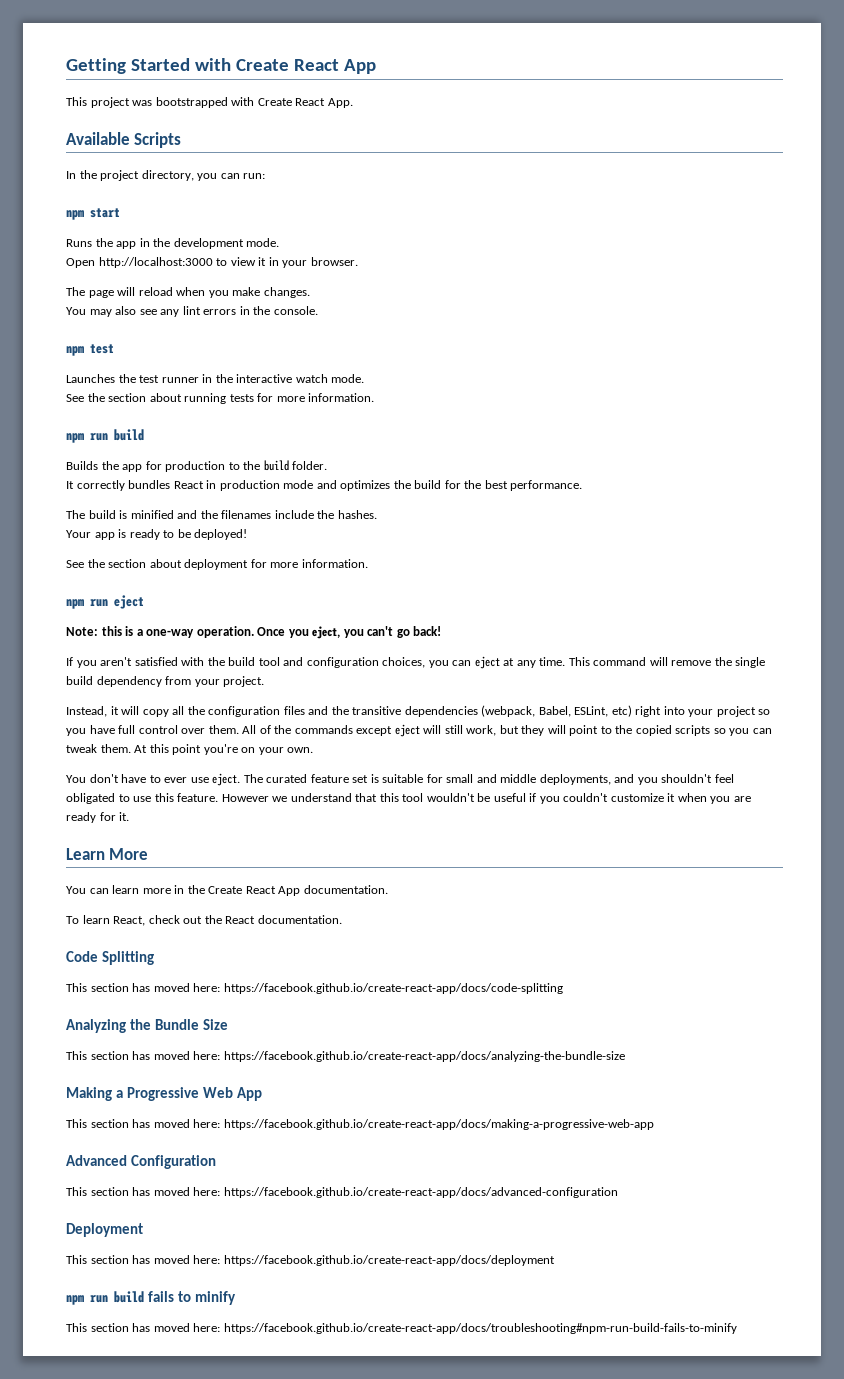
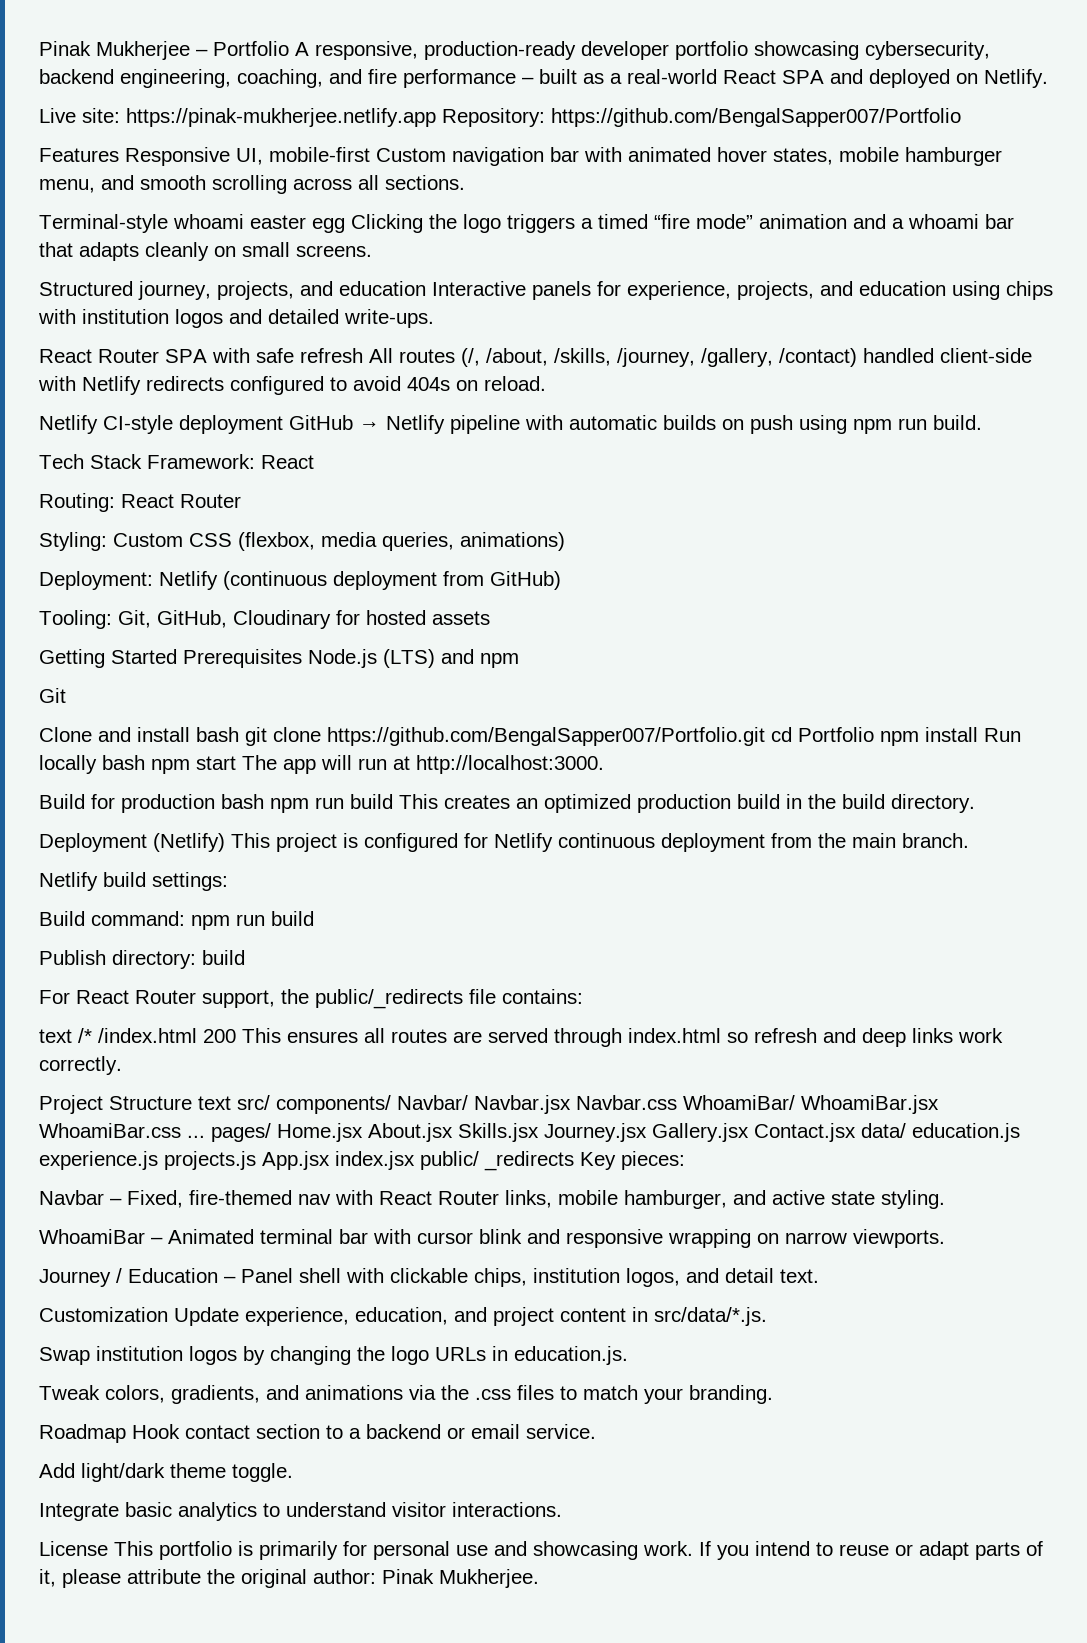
- Getting Started with Create React App
- This project was bootstrapped with Create React App.
- Available Scripts
- In the project directory, you can run:
- npm start
- Runs the app in the development mode.
- Open http://localhost:3000 to view it in your browser.
- The page will reload when you make changes.
- You may also see any lint errors in the console.
- npm test
- Launches the test runner in the interactive watch mode.
- See the section about running tests for more information.
- npm run build
- Builds the app for production to the build folder.
- It correctly bundles React in production mode and optimizes the build for the best performance.
- The build is minified and the filenames include the hashes.
- Your app is ready to be deployed!
- See the section about deployment for more information.
- npm run eject
- Note: this is a one-way operation. Once you eject, you can't go back!
- If you aren't satisfied with the build tool and configuration choices, you can eject at any time. This command will remove the single build dependency from your project.
- Instead, it will copy all the configuration files and the transitive dependencies (webpack, Babel, ESLint, etc) right into your project so you have full control over them. All of the commands except eject will still work, but they will point to the copied scripts so you can tweak them. At this point you're on your own.
- You don't have to ever use eject. The curated feature set is suitable for small and middle deployments, and you shouldn't feel obligated to use this feature. However we understand that this tool wouldn't be useful if you couldn't customize it when you are ready for it.
- Learn More
- You can learn more in the Create React App documentation.
- To learn React, check out the React documentation.
- Code Splitting
- This section has moved here: https://facebook.github.io/create-react-app/docs/code-splitting
- Analyzing the Bundle Size
- This section has moved here: https://facebook.github.io/create-react-app/docs/analyzing-the-bundle-size
- Making a Progressive Web App
- This section has moved here: https://facebook.github.io/create-react-app/docs/making-a-progressive-web-app
- Advanced Configuration
- This section has moved here: https://facebook.github.io/create-react-app/docs/advanced-configuration
- Deployment
- This section has moved here: https://facebook.github.io/create-react-app/docs/deployment
- npm run build fails to minify
- This section has moved here: https://facebook.github.io/create-react-app/docs/troubleshooting#npm-run-build-fails-to-minify
+ Pinak Mukherjee – Portfolio A responsive, production‑ready developer portfolio showcasing cybersecurity, backend engineering, coaching, and fire performance – built as a real‑world React SPA and deployed on Netlify.
+ Live site: https://pinak-mukherjee.netlify.app Repository: https://github.com/BengalSapper007/Portfolio
+ Features Responsive UI, mobile‑first Custom navigation bar with animated hover states, mobile hamburger menu, and smooth scrolling across all sections.
+ Terminal‑style whoami easter egg Clicking the logo triggers a timed “fire mode” animation and a whoami bar that adapts cleanly on small screens.
+ Structured journey, projects, and education Interactive panels for experience, projects, and education using chips with institution logos and detailed write‑ups.
+ React Router SPA with safe refresh All routes (/, /about, /skills, /journey, /gallery, /contact) handled client‑side with Netlify redirects configured to avoid 404s on reload.
+ Netlify CI‑style deployment GitHub → Netlify pipeline with automatic builds on push using npm run build.
+ Tech Stack Framework: React
+ Routing: React Router
+ Styling: Custom CSS (flexbox, media queries, animations)
+ Deployment: Netlify (continuous deployment from GitHub)
+ Tooling: Git, GitHub, Cloudinary for hosted assets
+ Getting Started Prerequisites Node.js (LTS) and npm
+ Git
+ Clone and install bash git clone https://github.com/BengalSapper007/Portfolio.git cd Portfolio npm install Run locally bash npm start The app will run at http://localhost:3000.
+ Build for production bash npm run build This creates an optimized production build in the build directory.
+ Deployment (Netlify) This project is configured for Netlify continuous deployment from the main branch.
+ Netlify build settings:
+ Build command: npm run build
+ Publish directory: build
+ For React Router support, the public/_redirects file contains:
+ text /* /index.html 200 This ensures all routes are served through index.html so refresh and deep links work correctly.
+ Project Structure text src/ components/ Navbar/ Navbar.jsx Navbar.css WhoamiBar/ WhoamiBar.jsx WhoamiBar.css ... pages/ Home.jsx About.jsx Skills.jsx Journey.jsx Gallery.jsx Contact.jsx data/ education.js experience.js projects.js App.jsx index.jsx public/ _redirects Key pieces:
+ Navbar – Fixed, fire‑themed nav with React Router links, mobile hamburger, and active state styling.
+ WhoamiBar – Animated terminal bar with cursor blink and responsive wrapping on narrow viewports.
+ Journey / Education – Panel shell with clickable chips, institution logos, and detail text.
+ Customization Update experience, education, and project content in src/data/*.js.
+ Swap institution logos by changing the logo URLs in education.js.
+ Tweak colors, gradients, and animations via the .css files to match your branding.
+ Roadmap Hook contact section to a backend or email service.
+ Add light/dark theme toggle.
+ Integrate basic analytics to understand visitor interactions.
+ License This portfolio is primarily for personal use and showcasing work. If you intend to reuse or adapt parts of it, please attribute the original author: Pinak Mukherjee.

